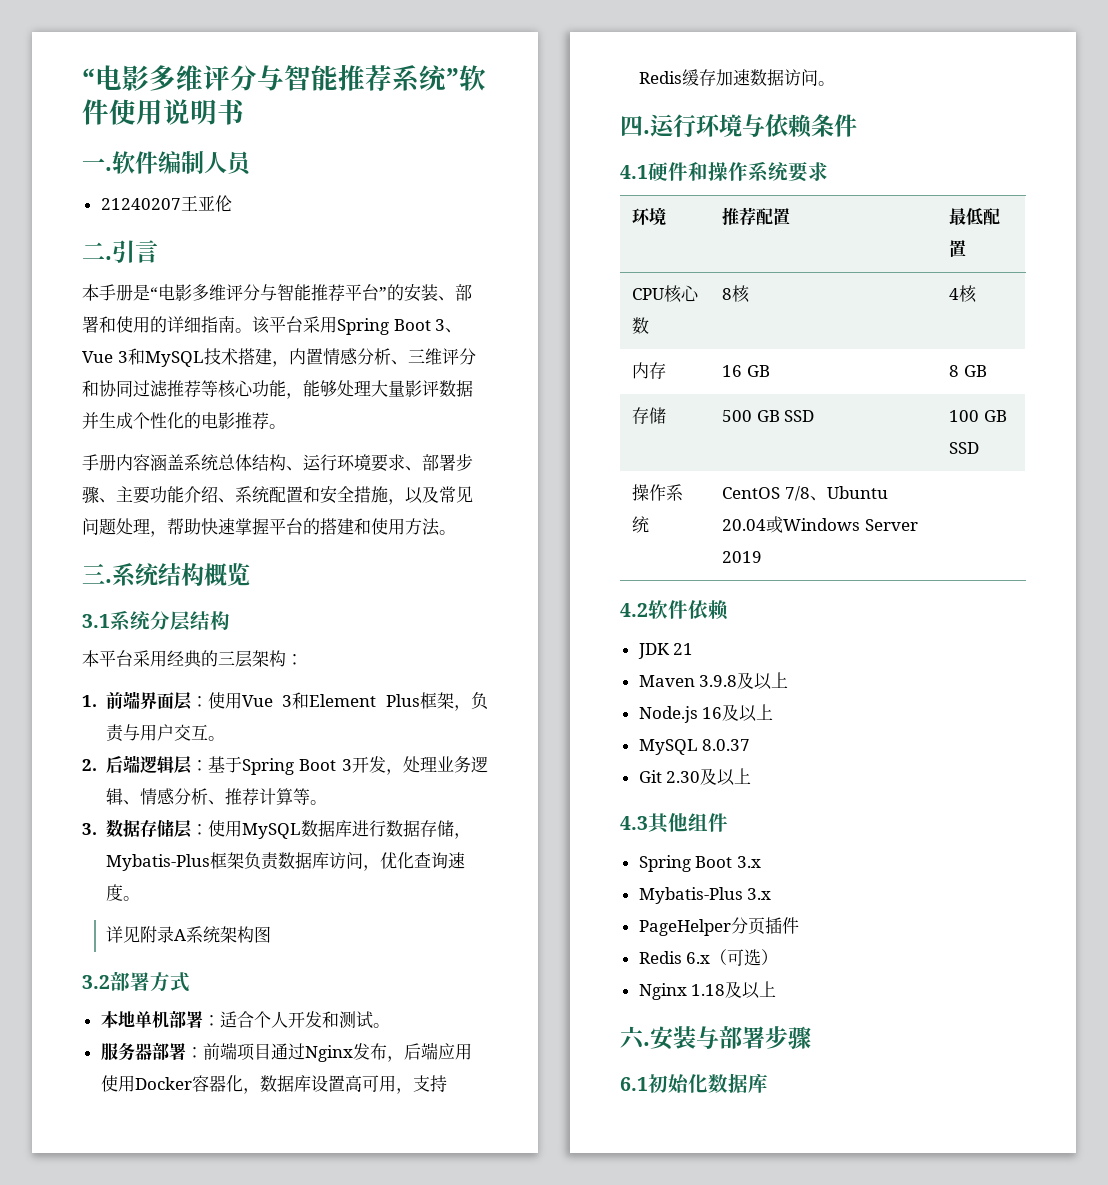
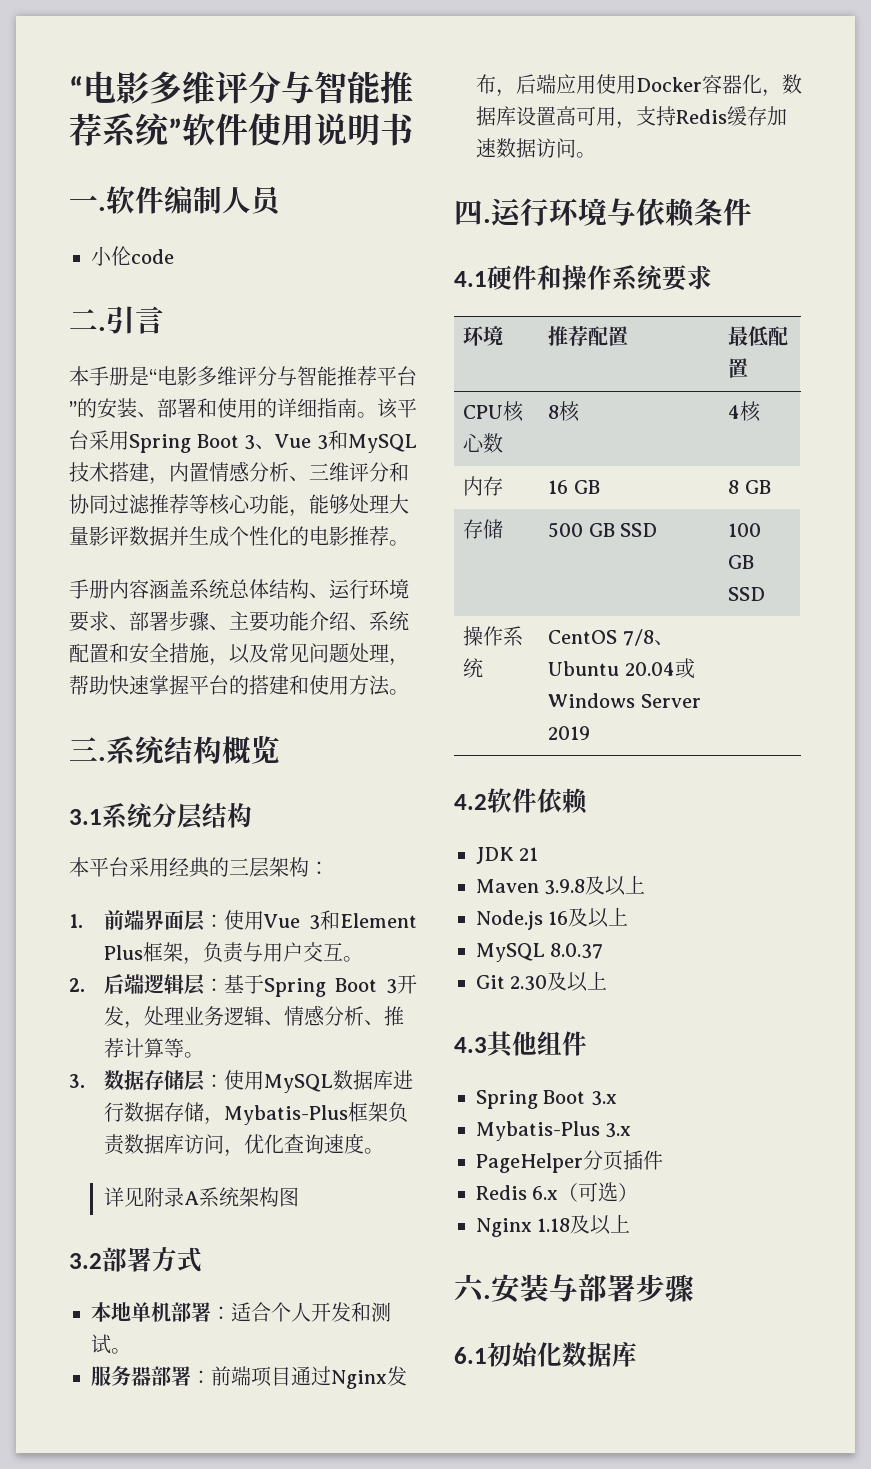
- 21240207王亚伦
+ 小伦code

